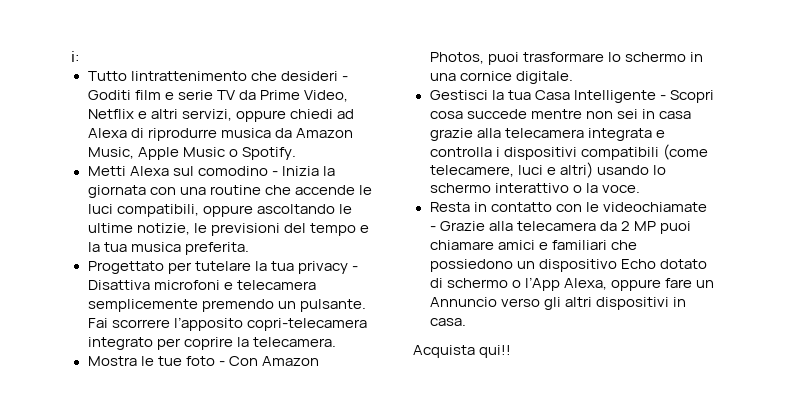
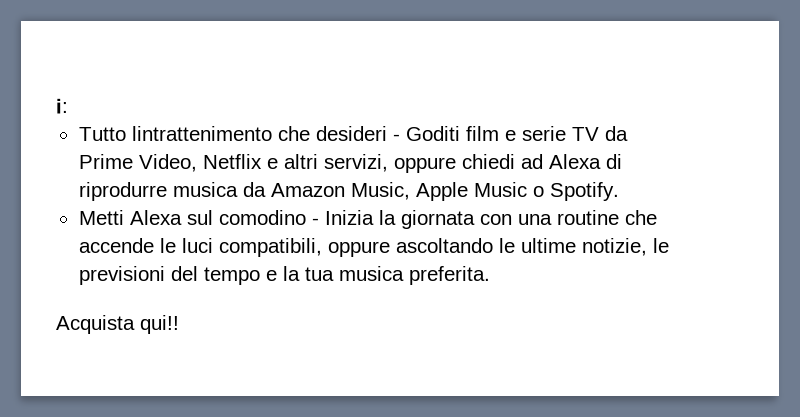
- Progettato per tutelare la tua privacy - Disattiva microfoni e telecamera semplicemente premendo un pulsante. Fai scorrere l’apposito copri-telecamera integrato per coprire la telecamera.
- Mostra le tue foto - Con Amazon Photos, puoi trasformare lo schermo in una cornice digitale.
- Gestisci la tua Casa Intelligente - Scopri cosa succede mentre non sei in casa grazie alla telecamera integrata e controlla i dispositivi compatibili (come telecamere, luci e altri) usando lo schermo interattivo o la voce.
- Resta in contatto con le videochiamate - Grazie alla telecamera da 2 MP puoi chiamare amici e familiari che possiedono un dispositivo Echo dotato di schermo o l’App Alexa, oppure fare un Annuncio verso gli altri dispositivi in casa.

